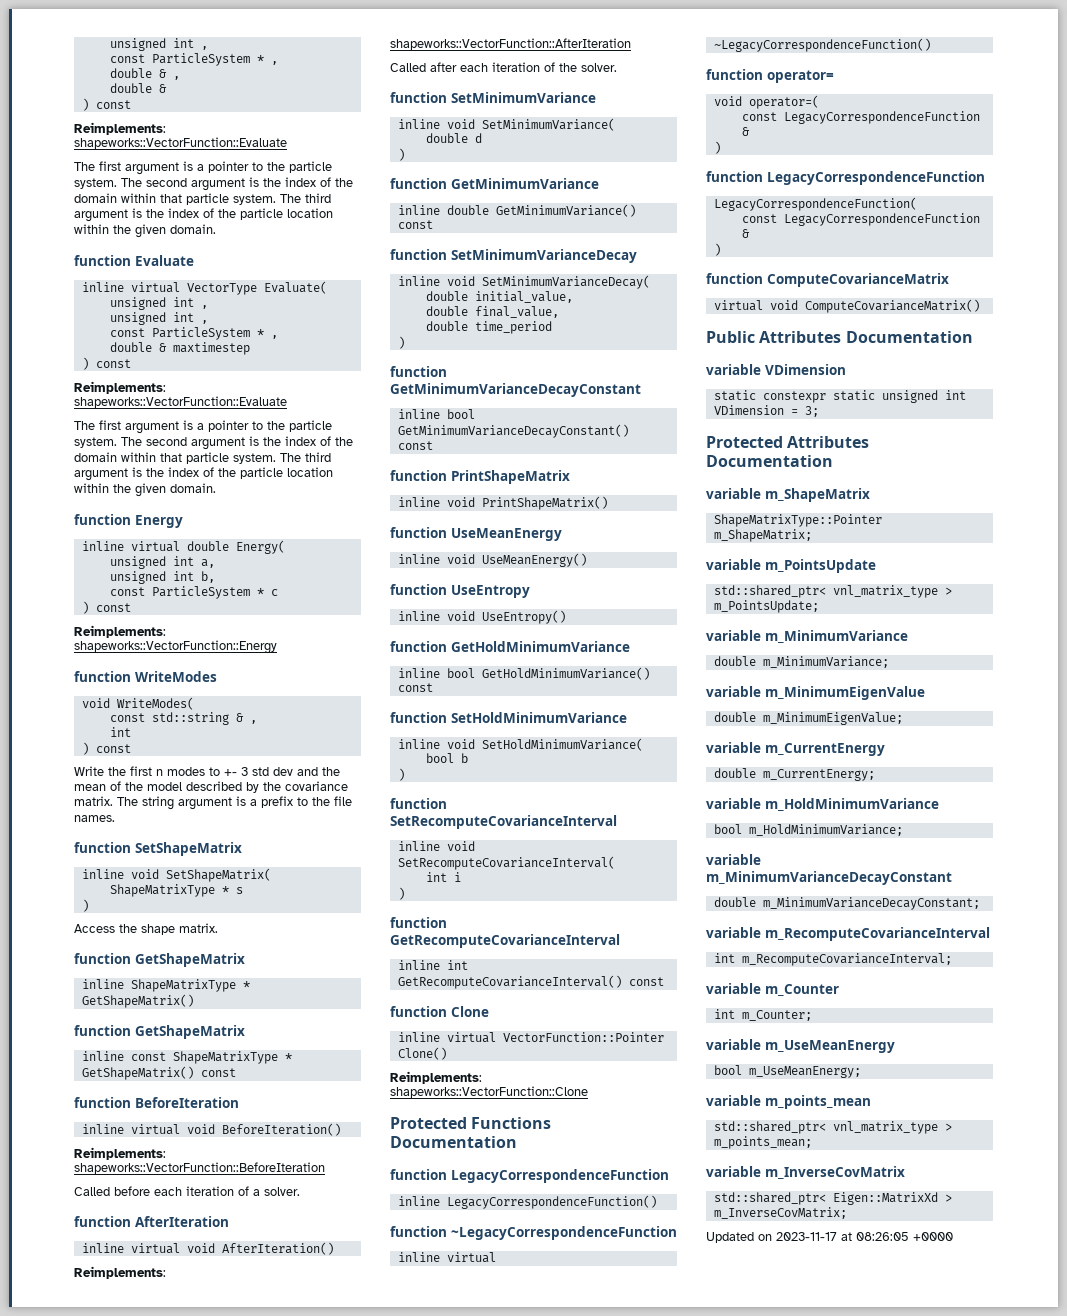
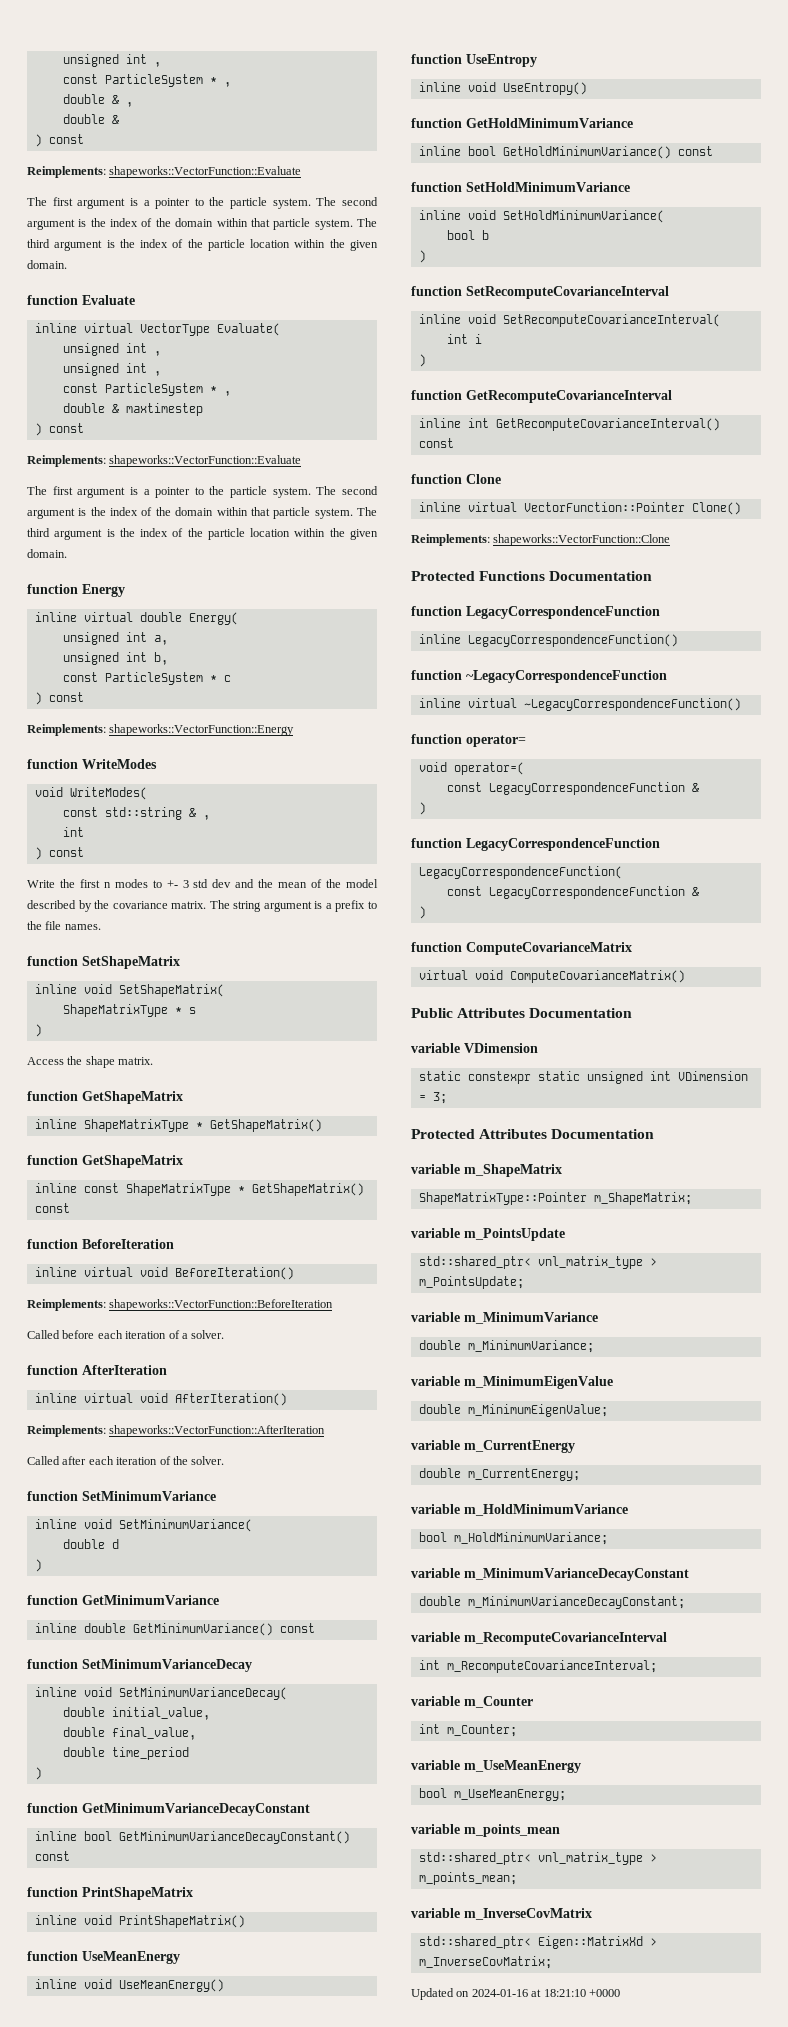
- Updated on 2023-11-17 at 08:26:05 +0000
+ Updated on 2024-01-16 at 18:21:10 +0000

